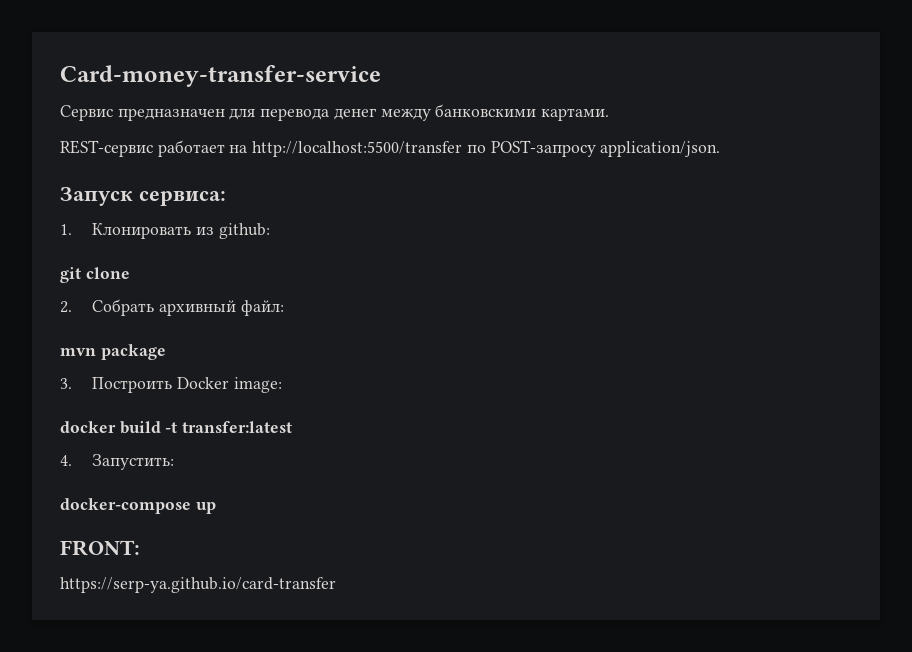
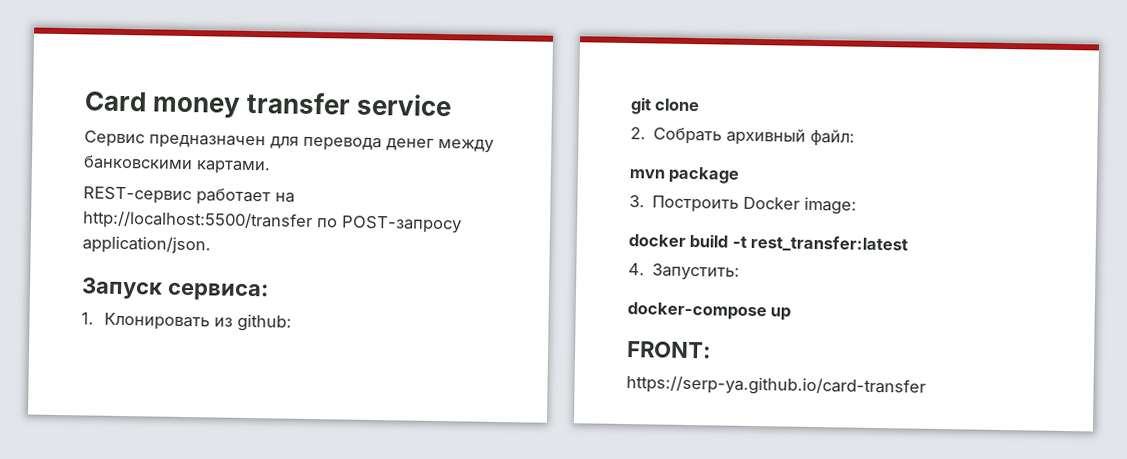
- Card-money-transfer-service
+ Card money transfer service
- docker build -t transfer:latest
+ docker build -t rest_transfer:latest

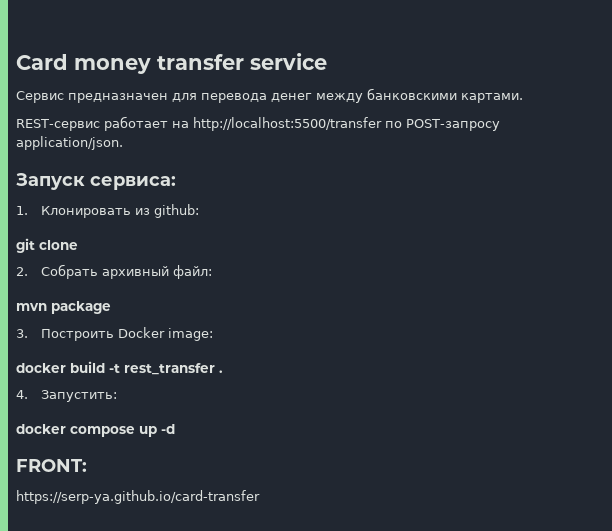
- docker build -t rest_transfer:latest
+ docker build -t rest_transfer .
- docker-compose up
+ docker compose up -d

